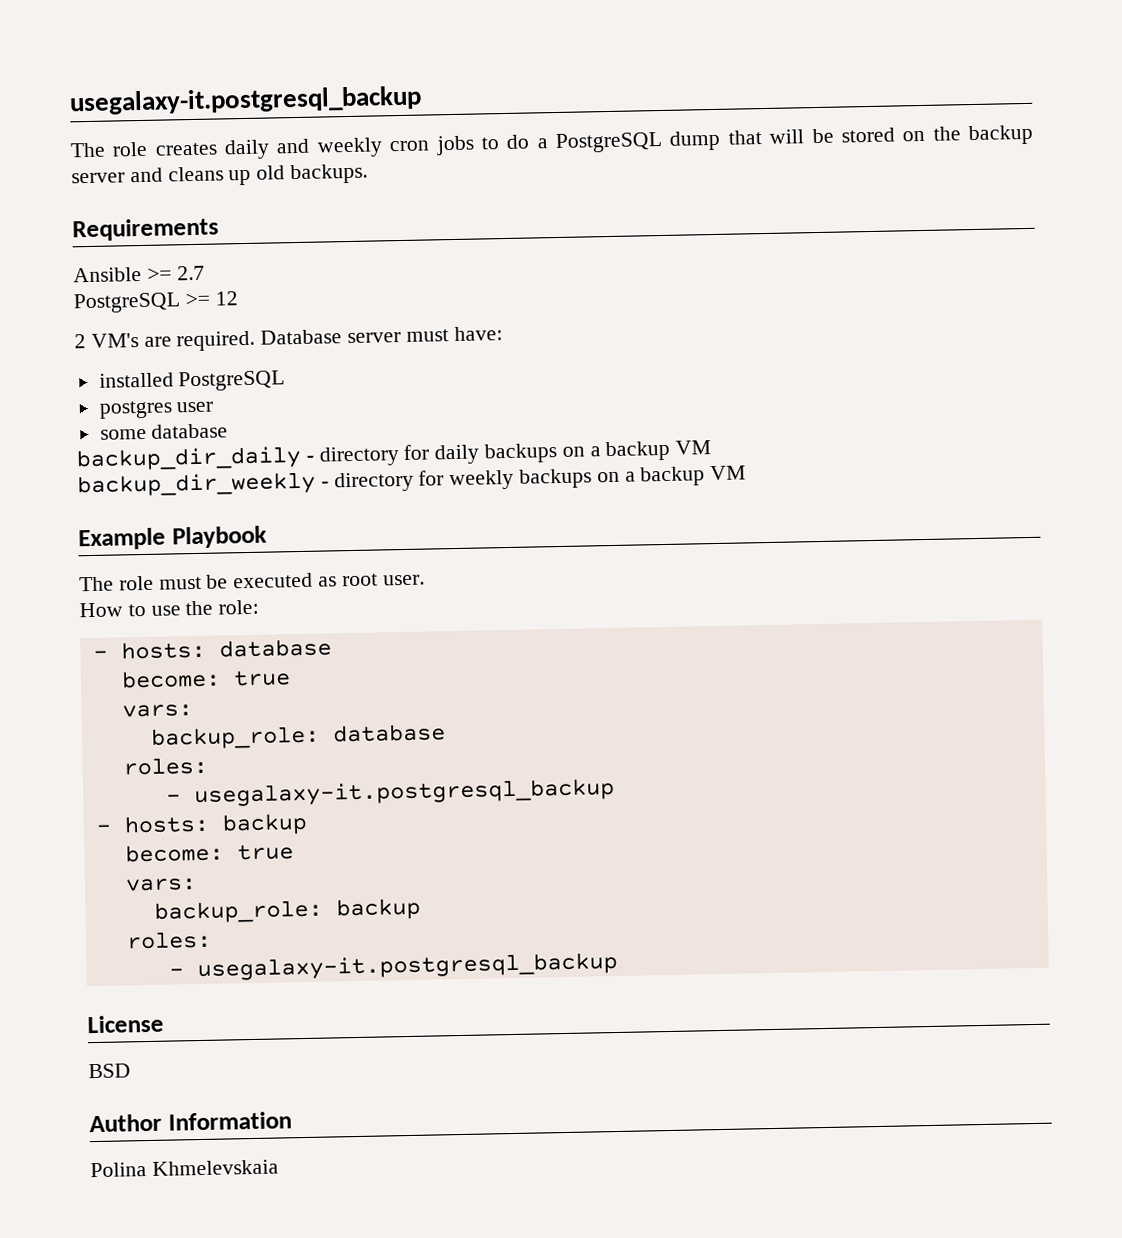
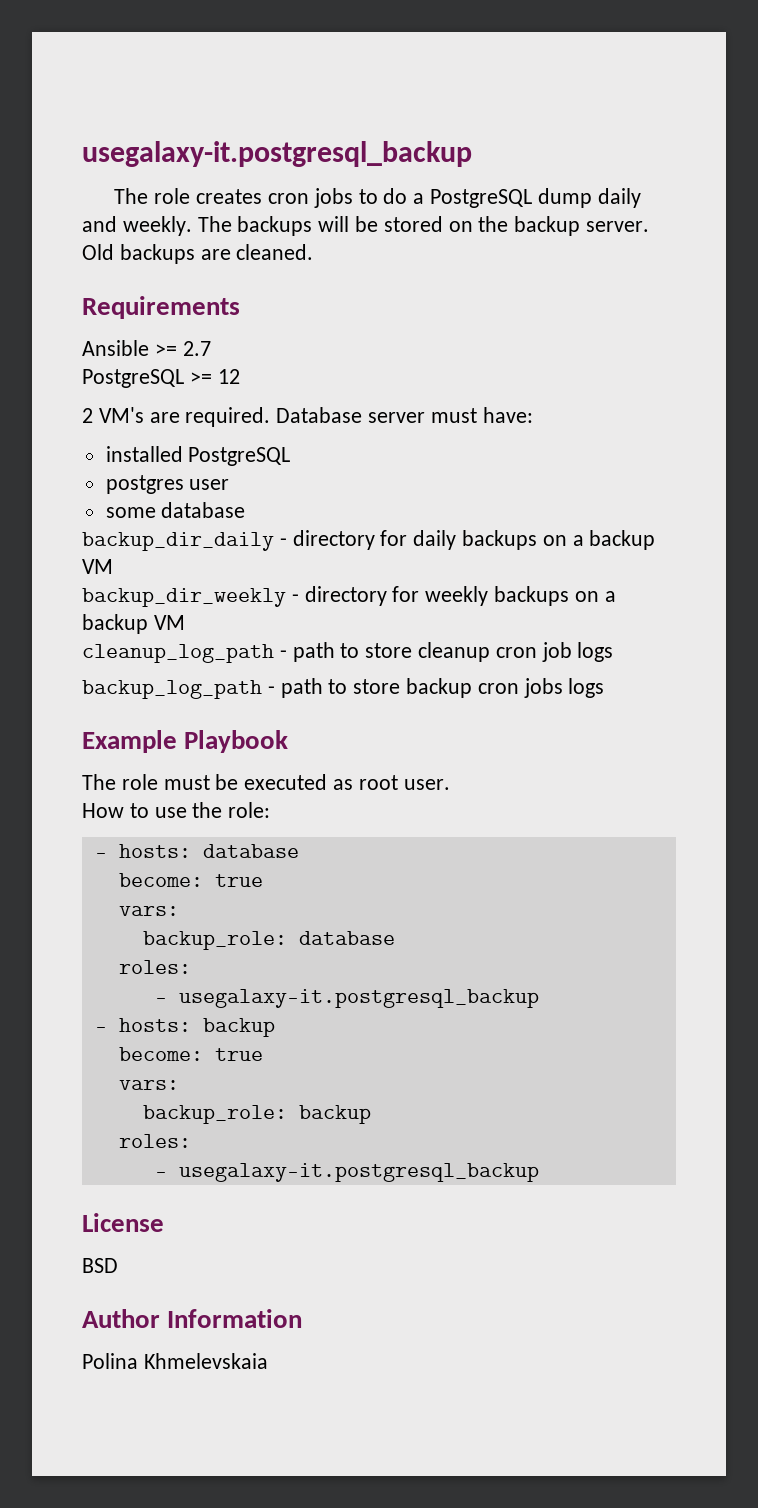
- The role creates daily and weekly cron jobs to do a PostgreSQL dump that will be stored on the backup server and cleans up old backups.
+ The role creates cron jobs to do a PostgreSQL dump daily and weekly. The backups will be stored on the backup server. Old backups are cleaned.
+ cleanup_log_path - path to store cleanup cron job logs
+ backup_log_path - path to store backup cron jobs logs

